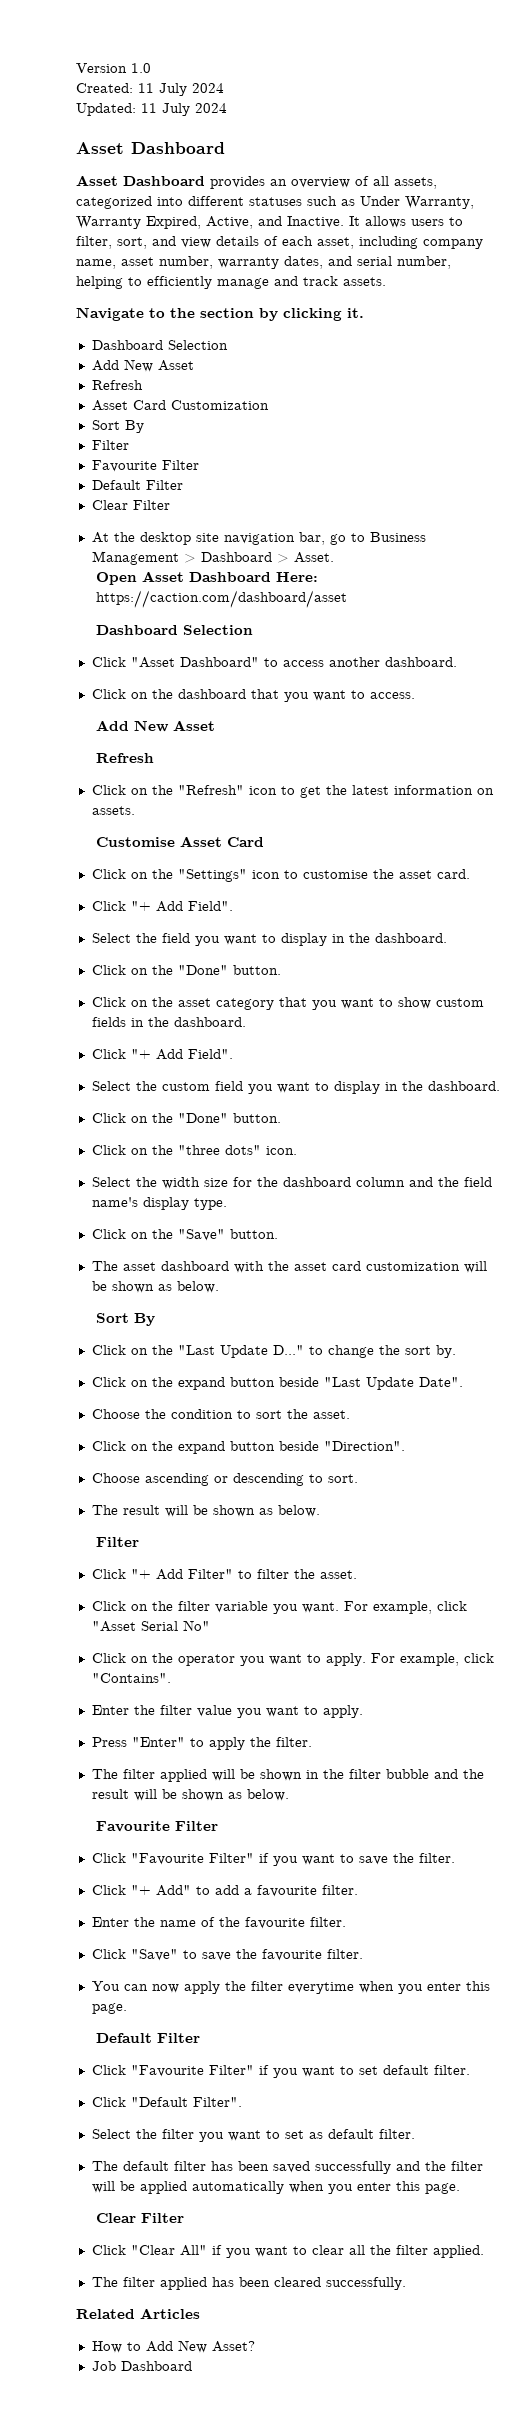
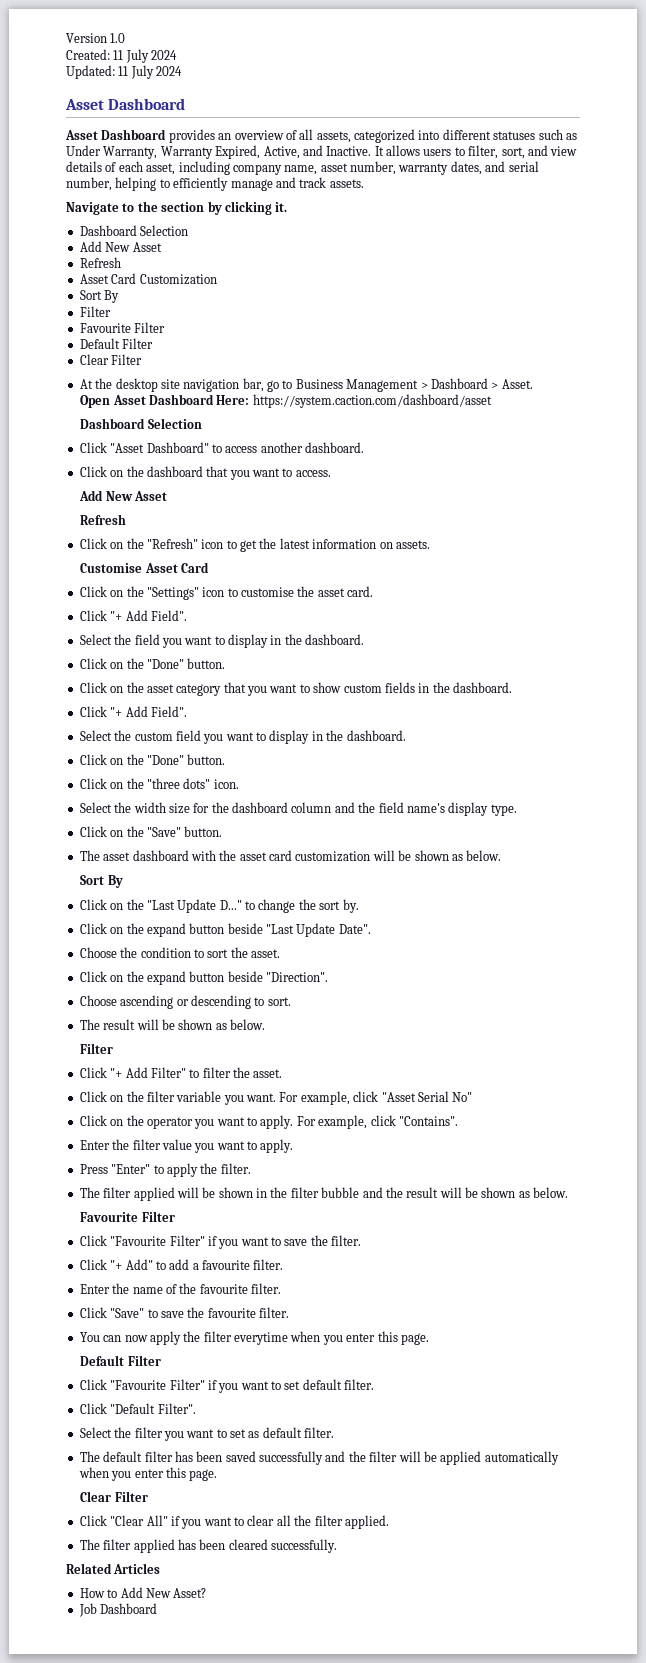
- Open Asset Dashboard Here: https://caction.com/dashboard/asset
+ Open Asset Dashboard Here: https://system.caction.com/dashboard/asset

